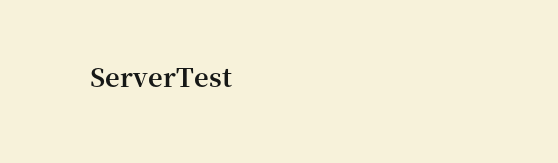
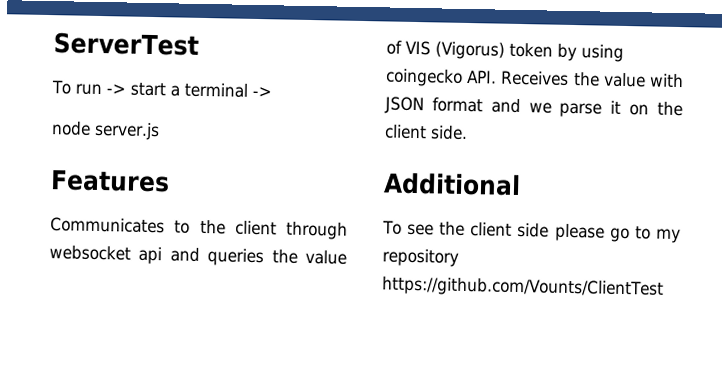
+ To run -> start a terminal ->
+ node server.js
+ Features
+ Communicates to the client through websocket api and queries the value of VIS (Vigorus) token by using coingecko API. Receives the value with JSON format and we parse it on the client side.
+ Additional
+ To see the client side please go to my repository https://github.com/Vounts/ClientTest

